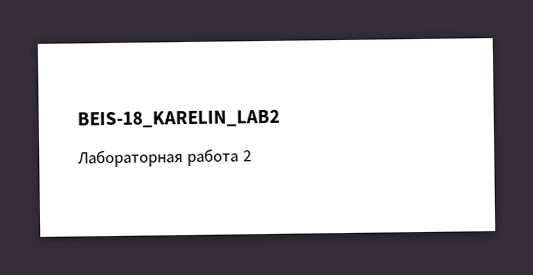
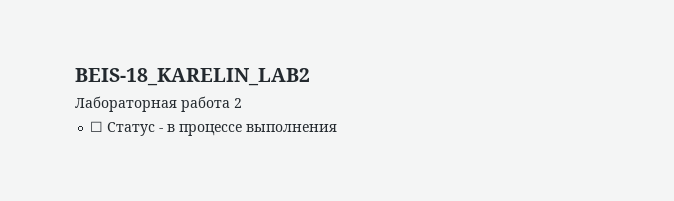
+ ☐ Статус - в процессе выполнения

